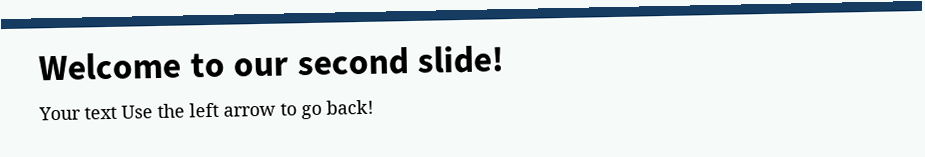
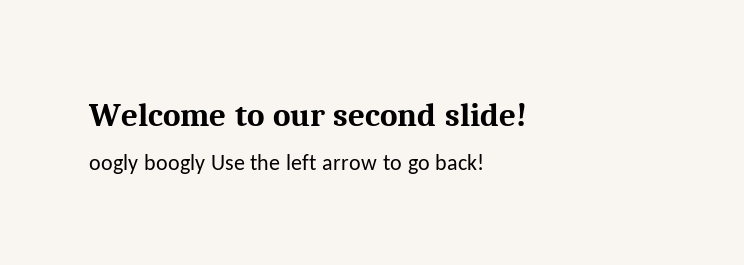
- Your text Use the left arrow to go back!
+ oogly boogly Use the left arrow to go back!

